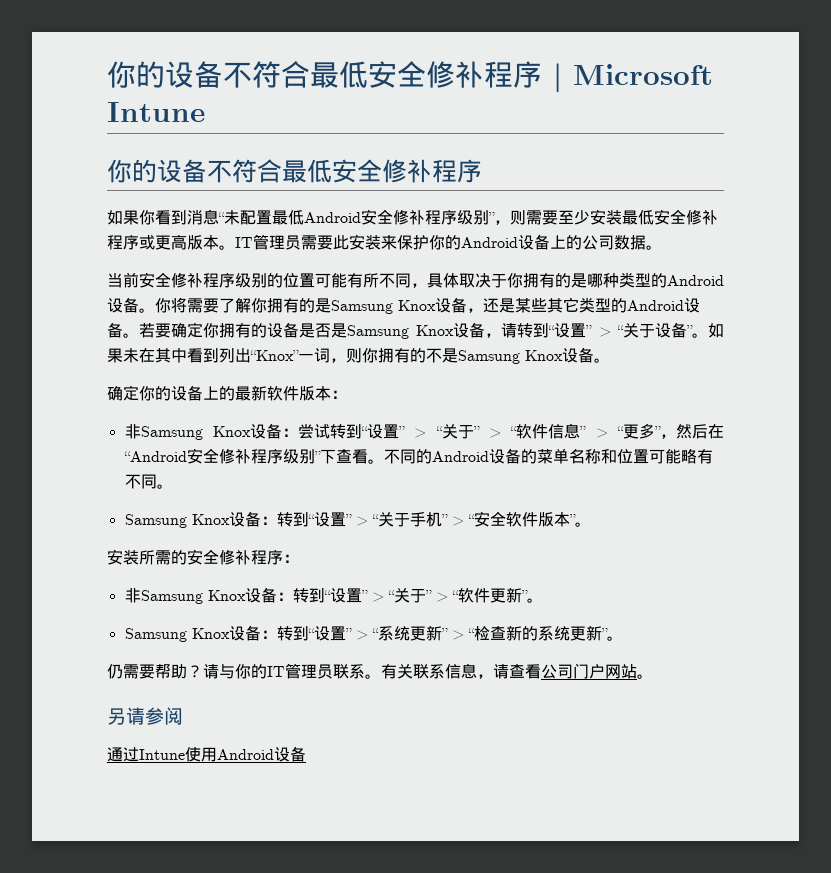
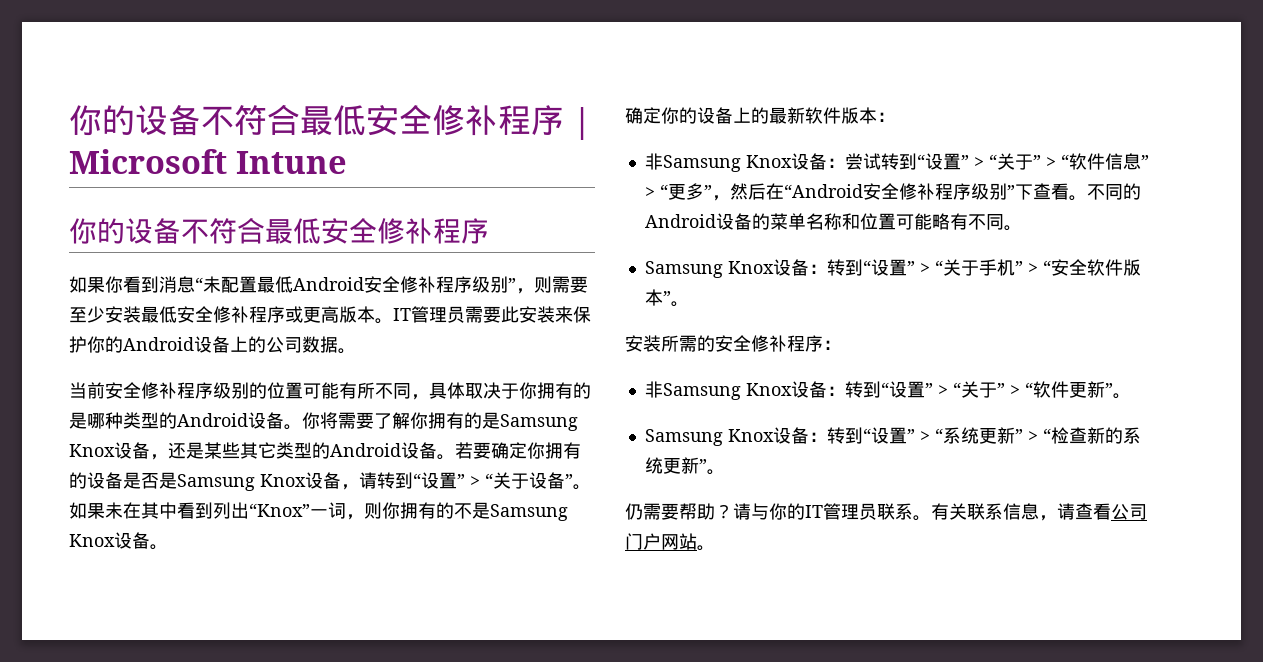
- 另请参阅
- 通过Intune使用Android设备

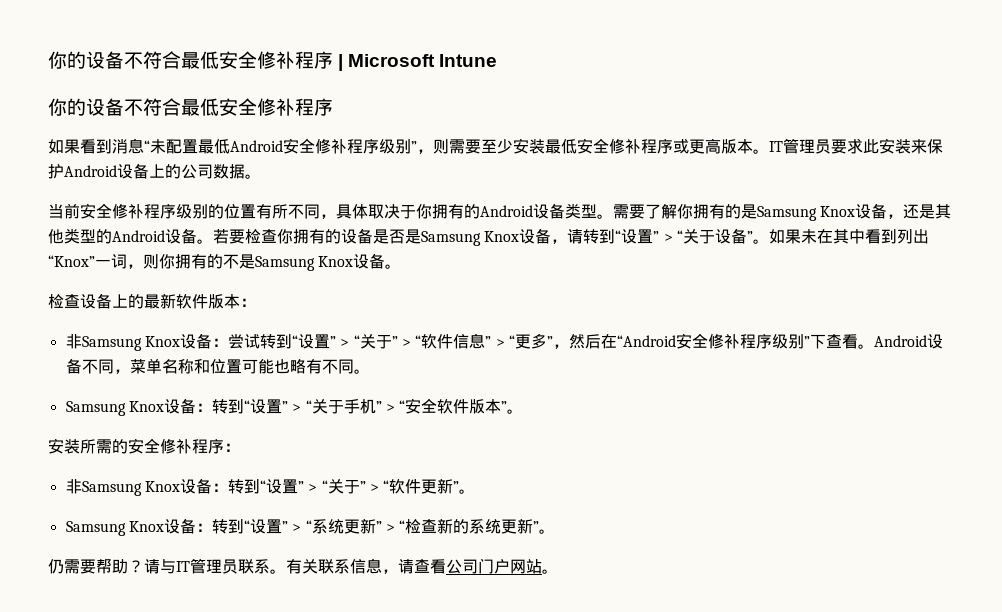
- 如果你看到消息“未配置最低Android安全修补程序级别”，则需要至少安装最低安全修补程序或更高版本。
+ 如果看到消息“未配置最低Android安全修补程序级别”，则需要至少安装最低安全修补程序或更高版本。
- IT管理员需要此安装来保护你的Android设备上的公司数据。
+ IT管理员要求此安装来保护Android设备上的公司数据。
- 当前安全修补程序级别的位置可能有所不同，具体取决于你拥有的是哪种类型的Android设备。你将需要了解你拥有的是Samsung Knox设备，还是某些其它类型的Android设备。
+ 当前安全修补程序级别的位置有所不同，具体取决于你拥有的Android设备类型。需要了解你拥有的是Samsung Knox设备，还是其他类型的Android设备。
- 若要确定你拥有的设备是否是Samsung Knox设备，请转到“设置” > “关于设备”。
+ 若要检查你拥有的设备是否是Samsung Knox设备，请转到“设置” > “关于设备”。
- 确定你的设备上的最新软件版本：
+ 检查设备上的最新软件版本：
- 不同的Android设备的菜单名称和位置可能略有不同。
+ Android设备不同，菜单名称和位置可能也略有不同。
- 请与你的IT管理员联系。
+ 请与IT管理员联系。

